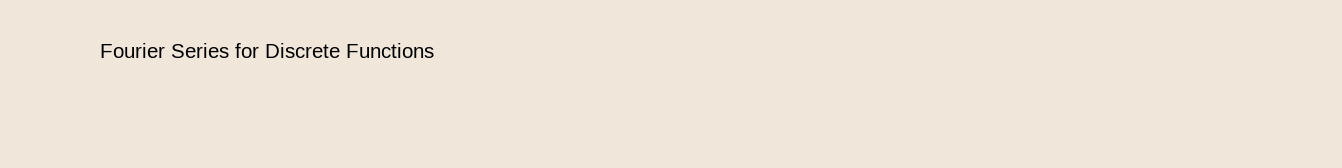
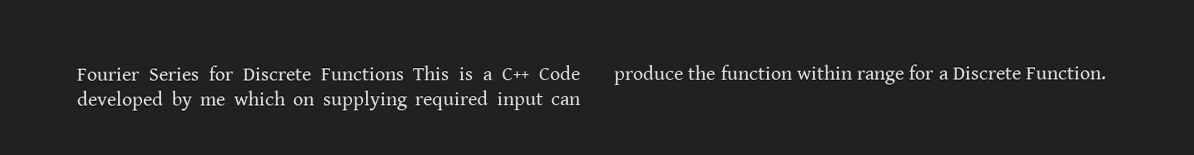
- Fourier Series for Discrete Functions
+ Fourier Series for Discrete Functions This is a C++ Code developed by me which on supplying required input can produce the function within range for a Discrete Function.

